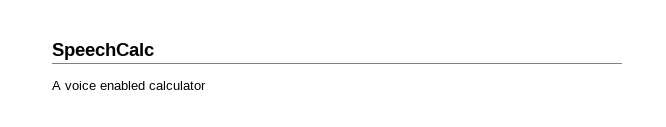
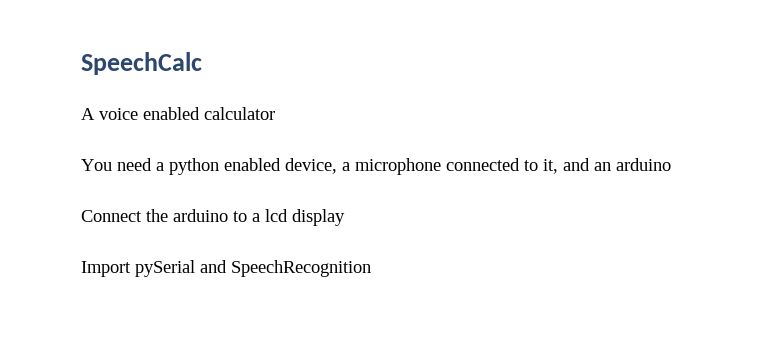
+ You need a python enabled device, a microphone connected to it, and an arduino
+ Connect the arduino to a lcd display
+ Import pySerial and SpeechRecognition

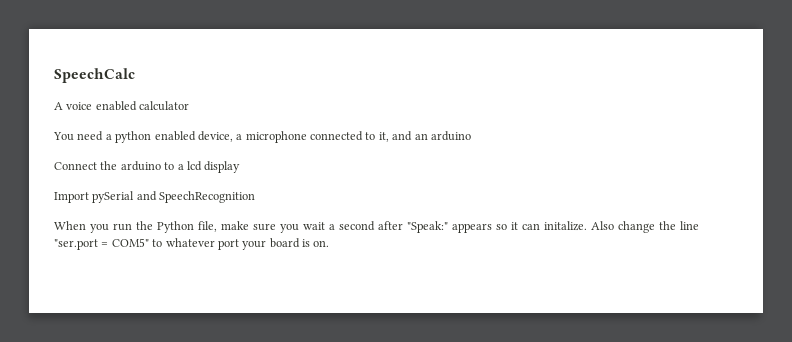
+ When you run the Python file, make sure you wait a second after "Speak:" appears so it can initalize. Also change the line "ser.port = COM5" to whatever port your board is on.

